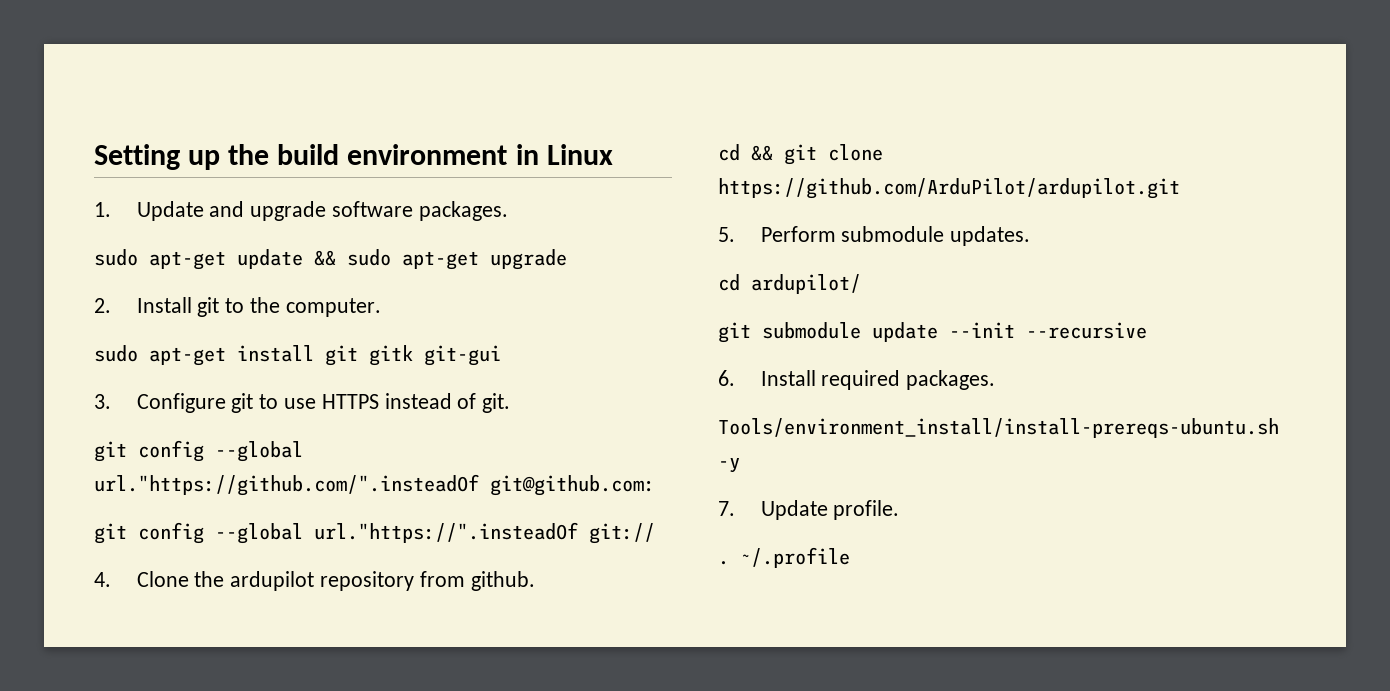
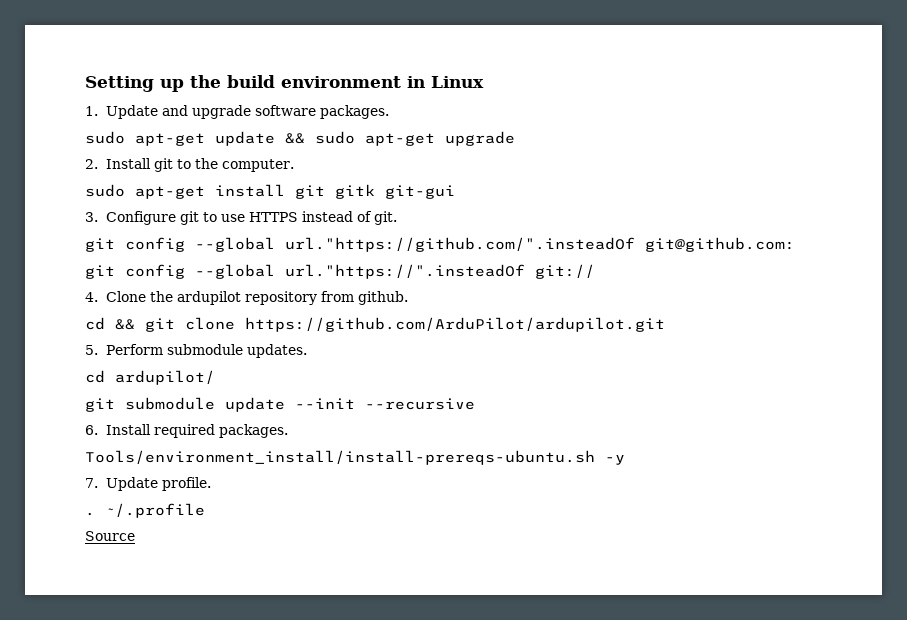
+ Source

